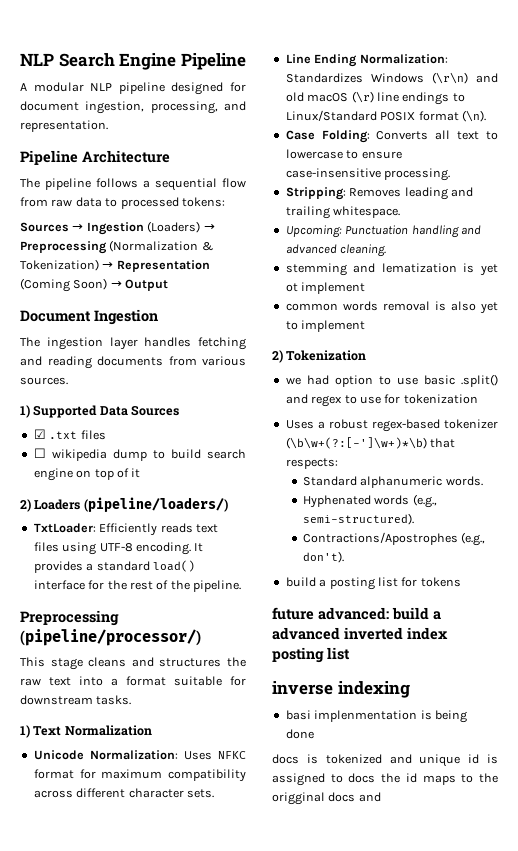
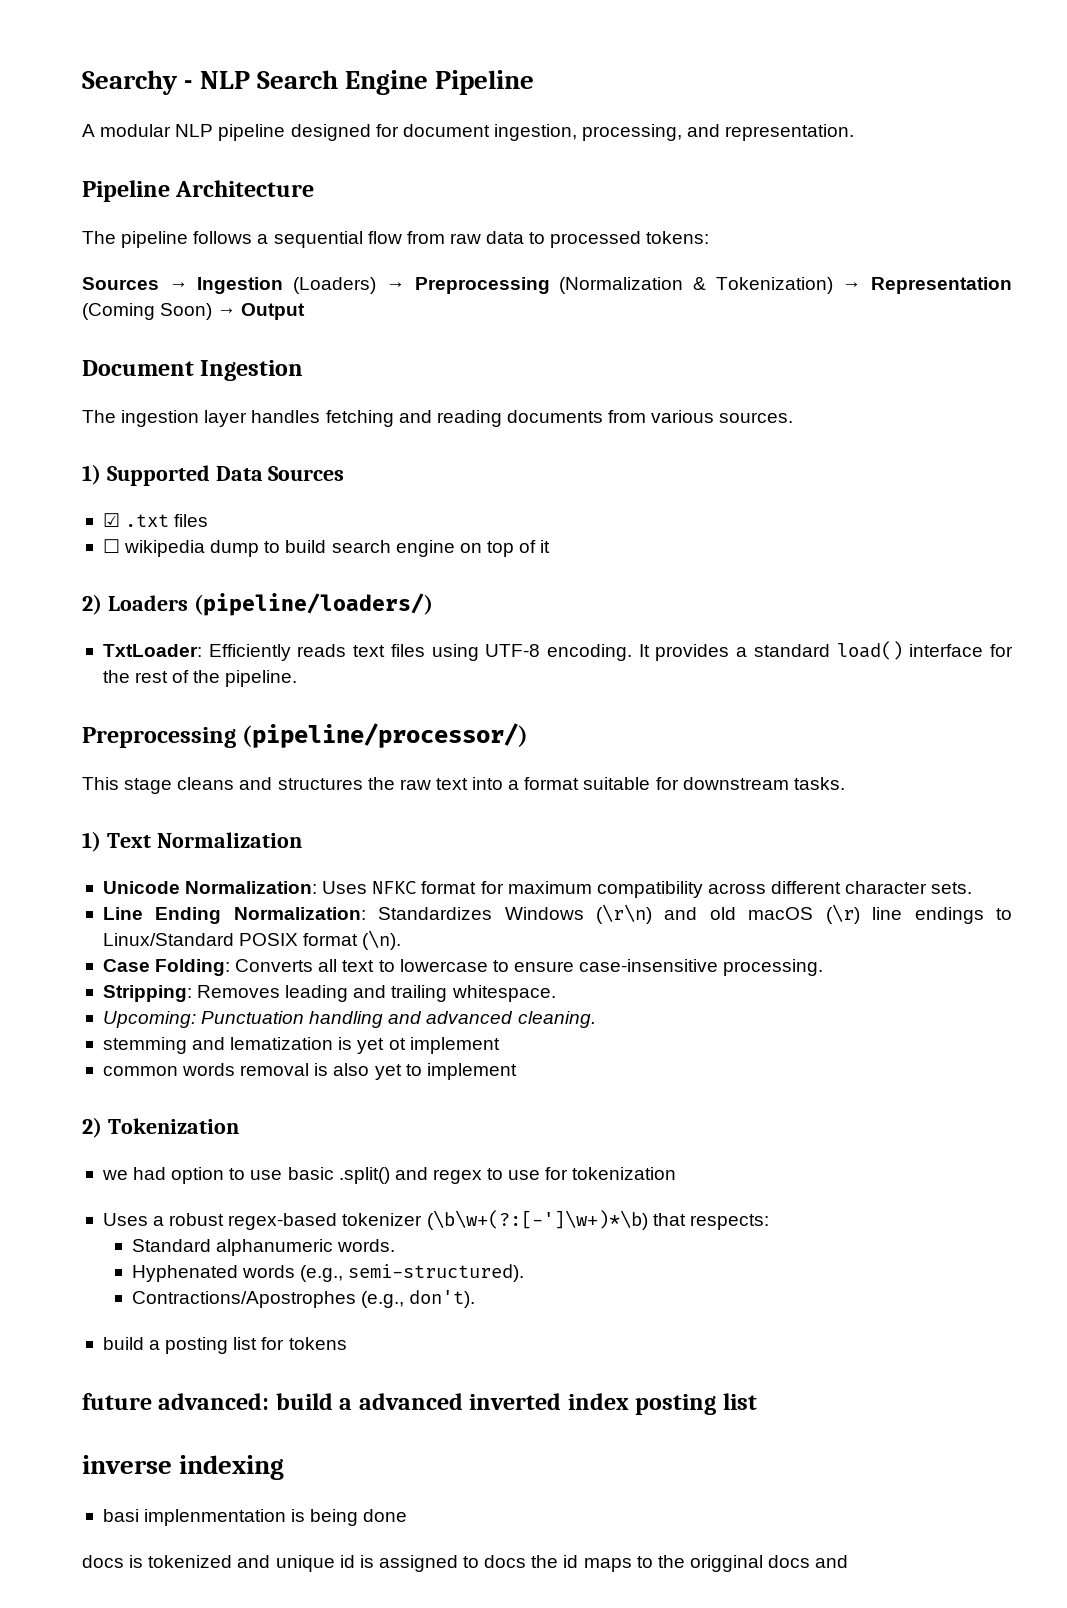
- NLP Search Engine Pipeline
+ Searchy - NLP Search Engine Pipeline

